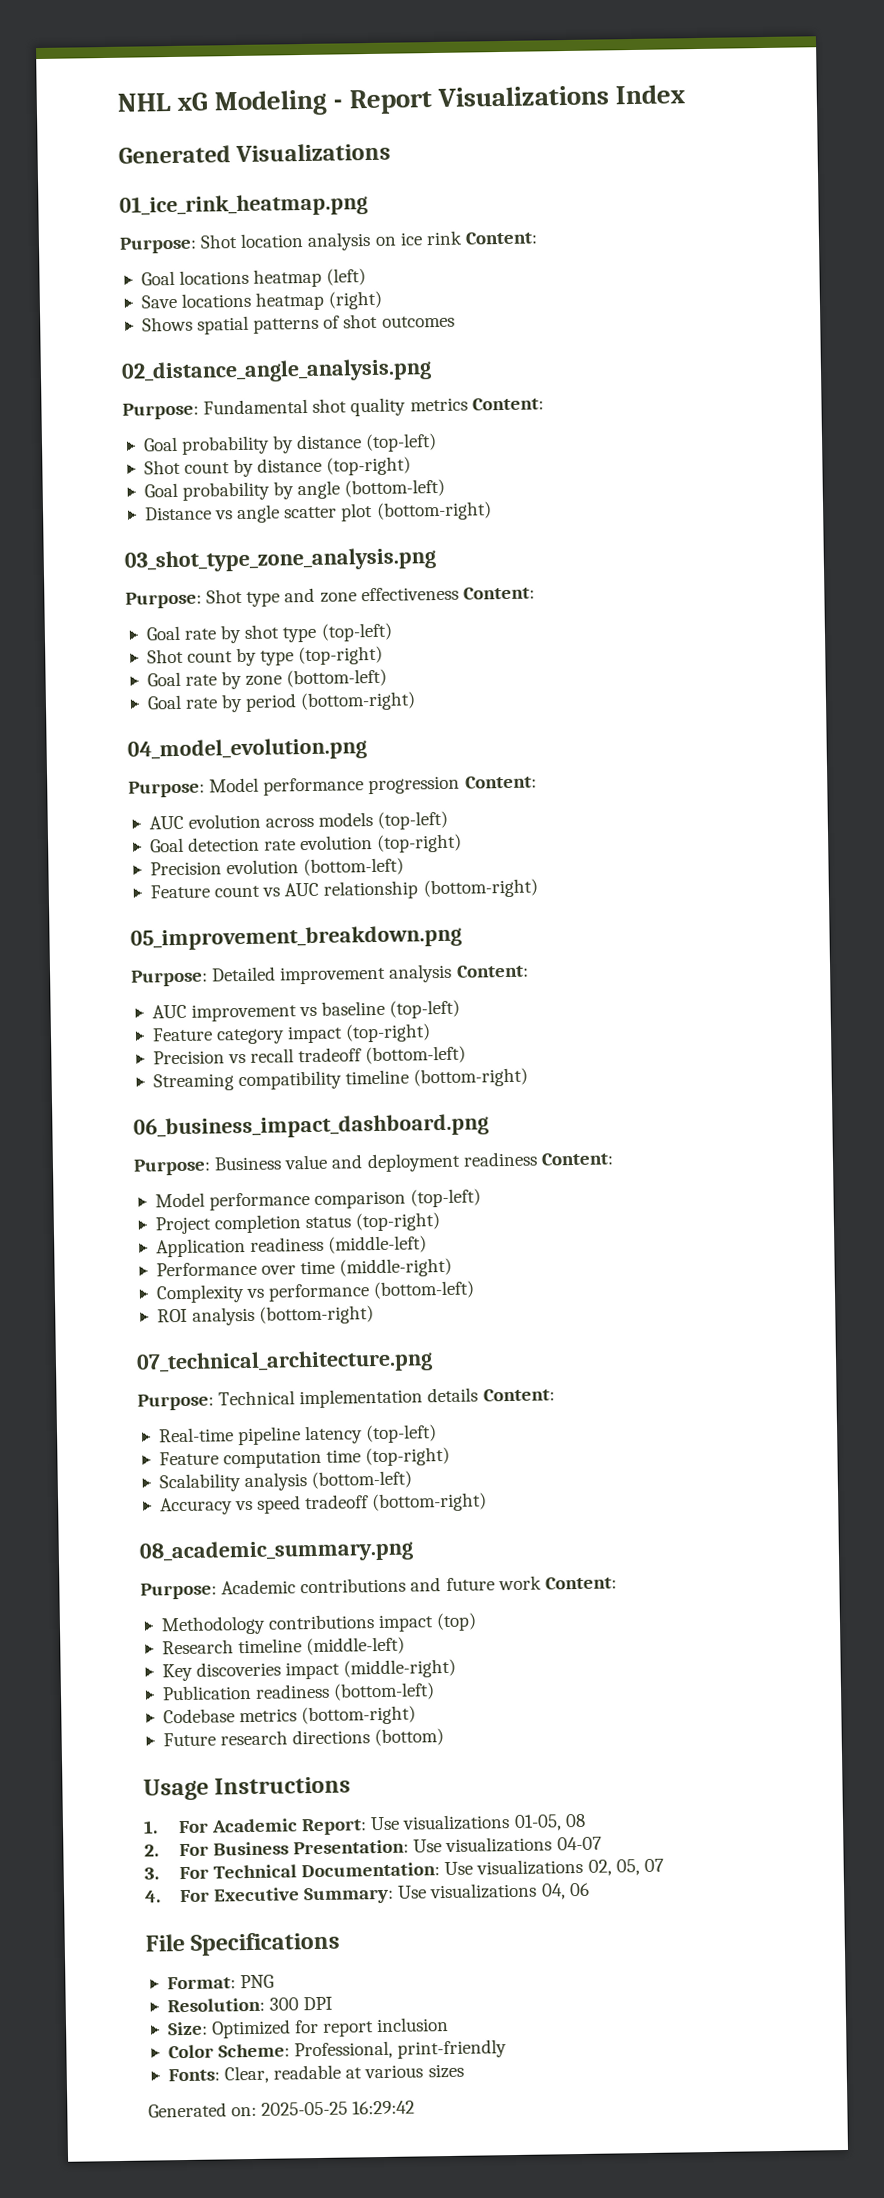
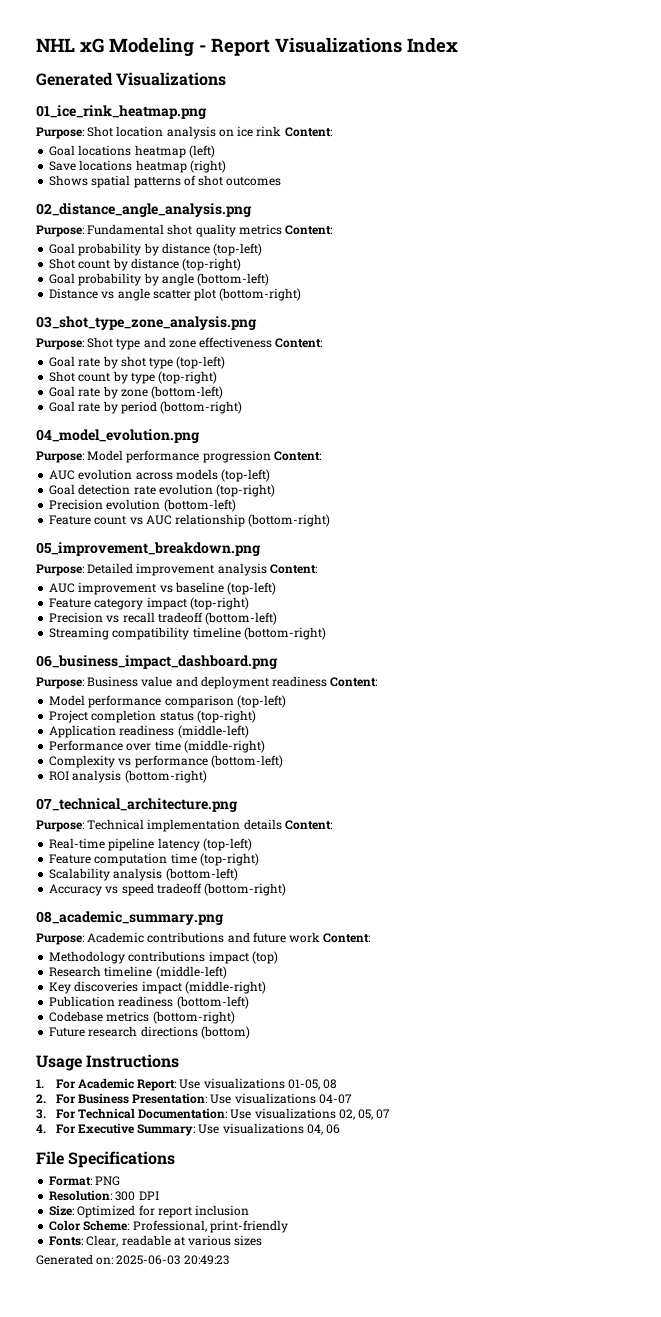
- Generated on: 2025-05-25 16:29:42
+ Generated on: 2025-06-03 20:49:23

